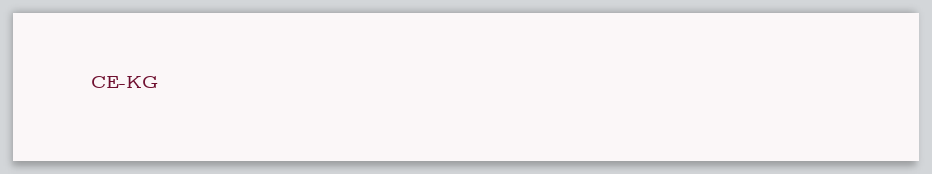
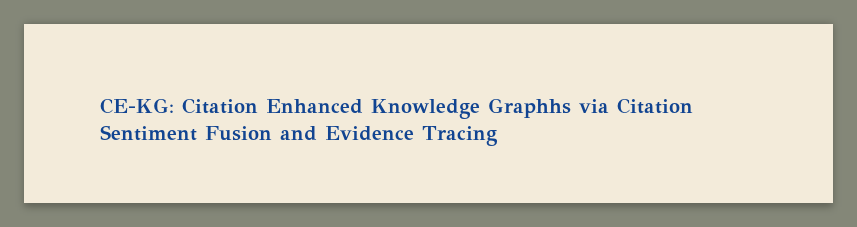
- CE-KG
+ CE-KG: Citation Enhanced Knowledge Graphhs via Citation Sentiment Fusion and Evidence Tracing

